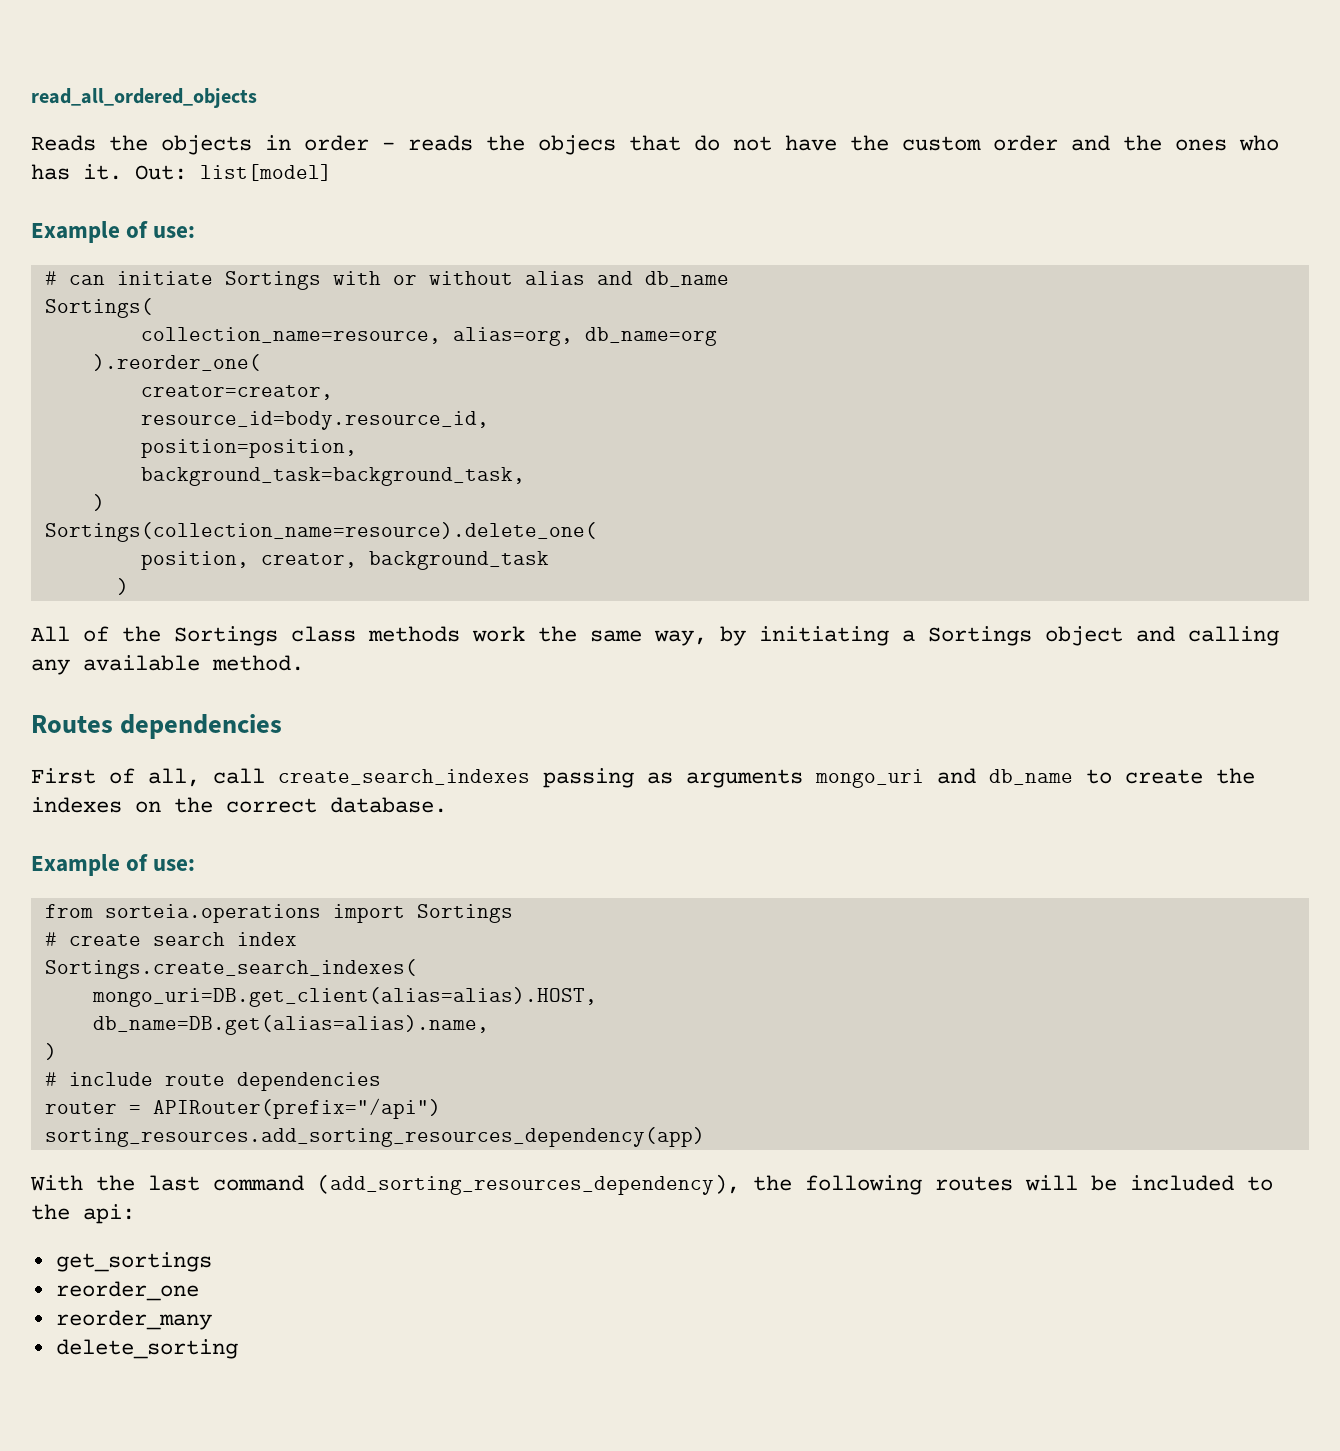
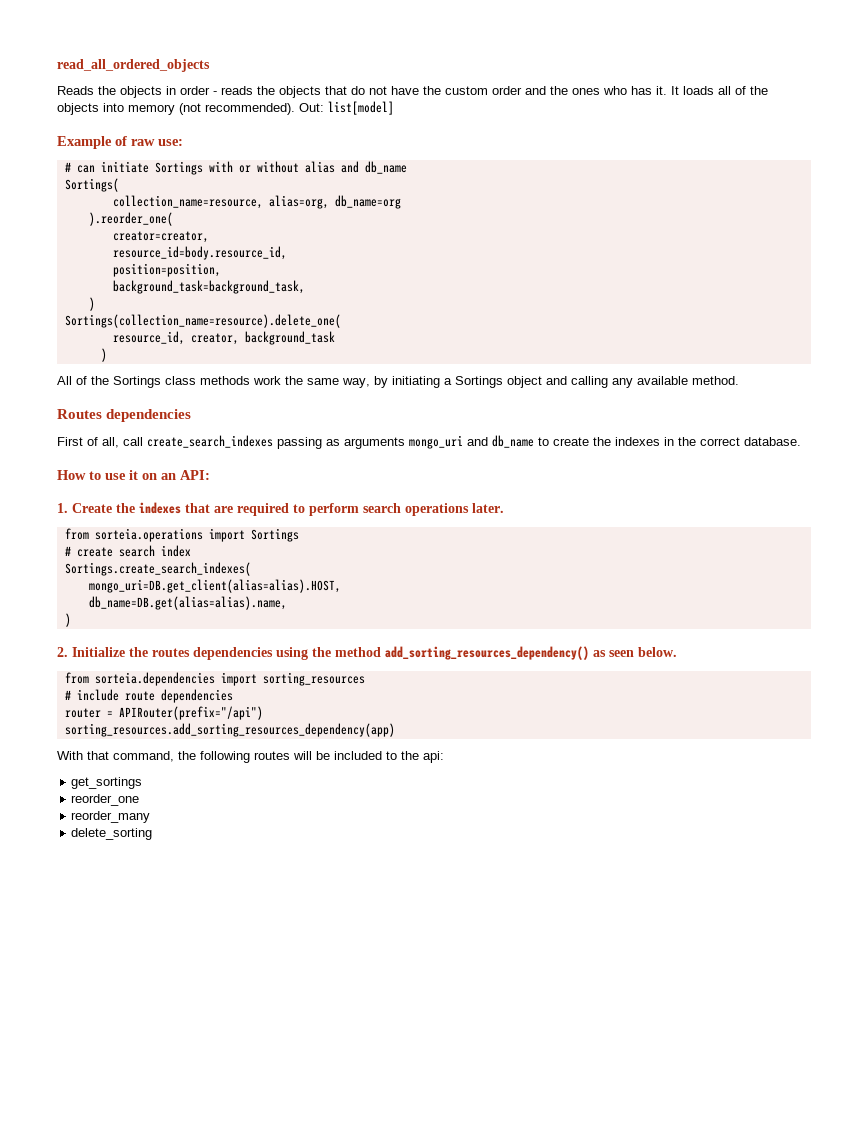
- Reads the objects in order - reads the objecs that do not have the custom order and the ones who has it.
+ Reads the objects in order - reads the objects that do not have the custom order and the ones who has it.
+ It loads all of the objects into memory (not recommended).
  Out: list[model]
- Example of use:
+ Example of raw use:
- position, creator, background_task
+ resource_id, creator, background_task
- First of all, call create_search_indexes passing as arguments mongo_uri and db_name to create the indexes on the correct database.
- Example of use:
+ First of all, call create_search_indexes passing as arguments mongo_uri and db_name to create the indexes in the correct database.
+ How to use it on an API:
+ 1. Create the indexes that are required to perform search operations later.
+ 2. Initialize the routes dependencies using the method add_sorting_resources_dependency() as seen below.
+ from sorteia.dependencies import sorting_resources
- With the last command (add_sorting_resources_dependency), the following routes will be included to the api:
+ With that command, the following routes will be included to the api:

